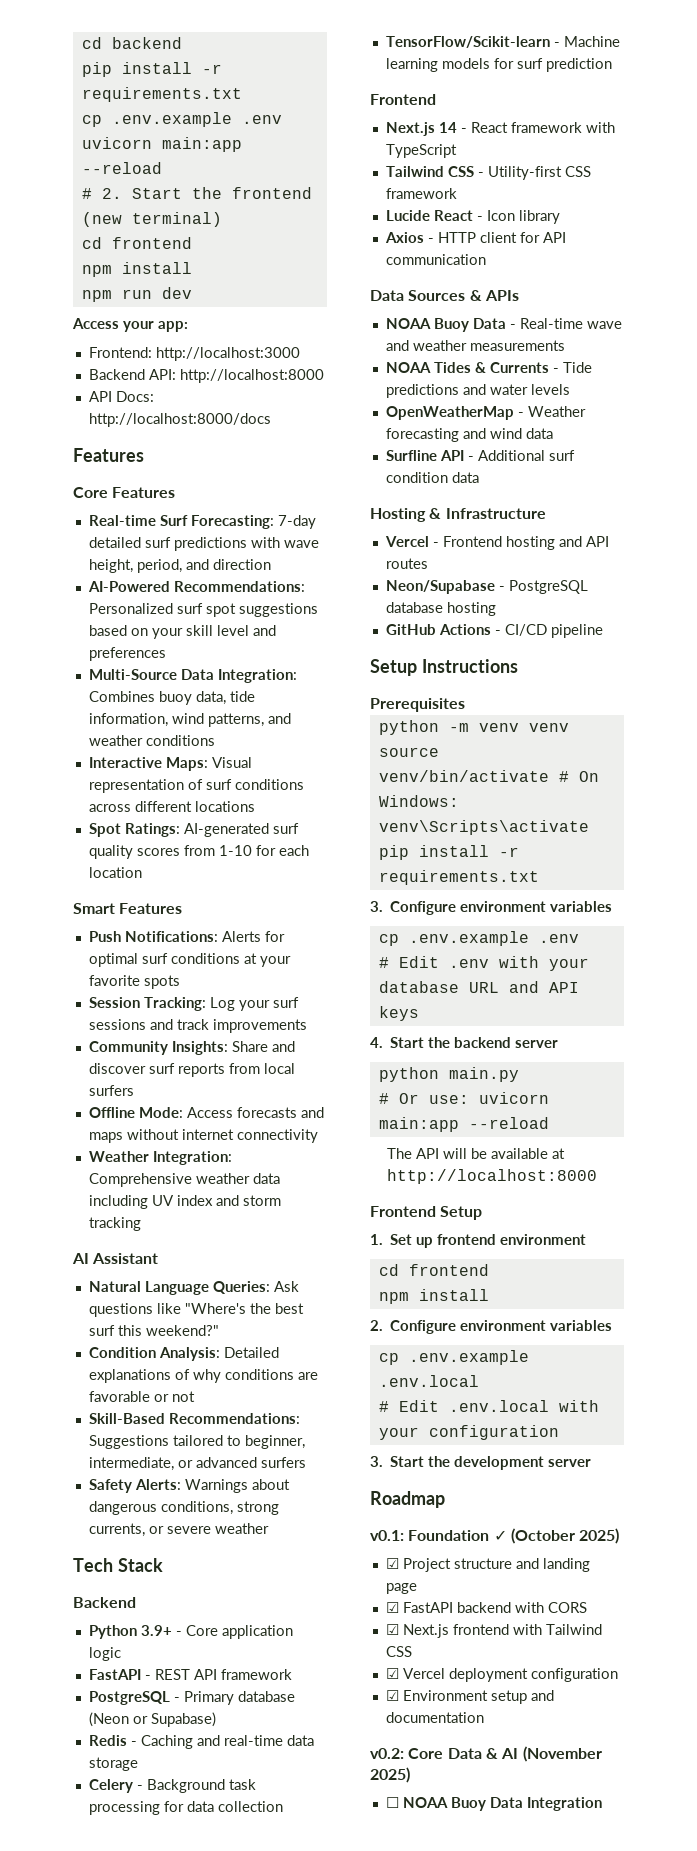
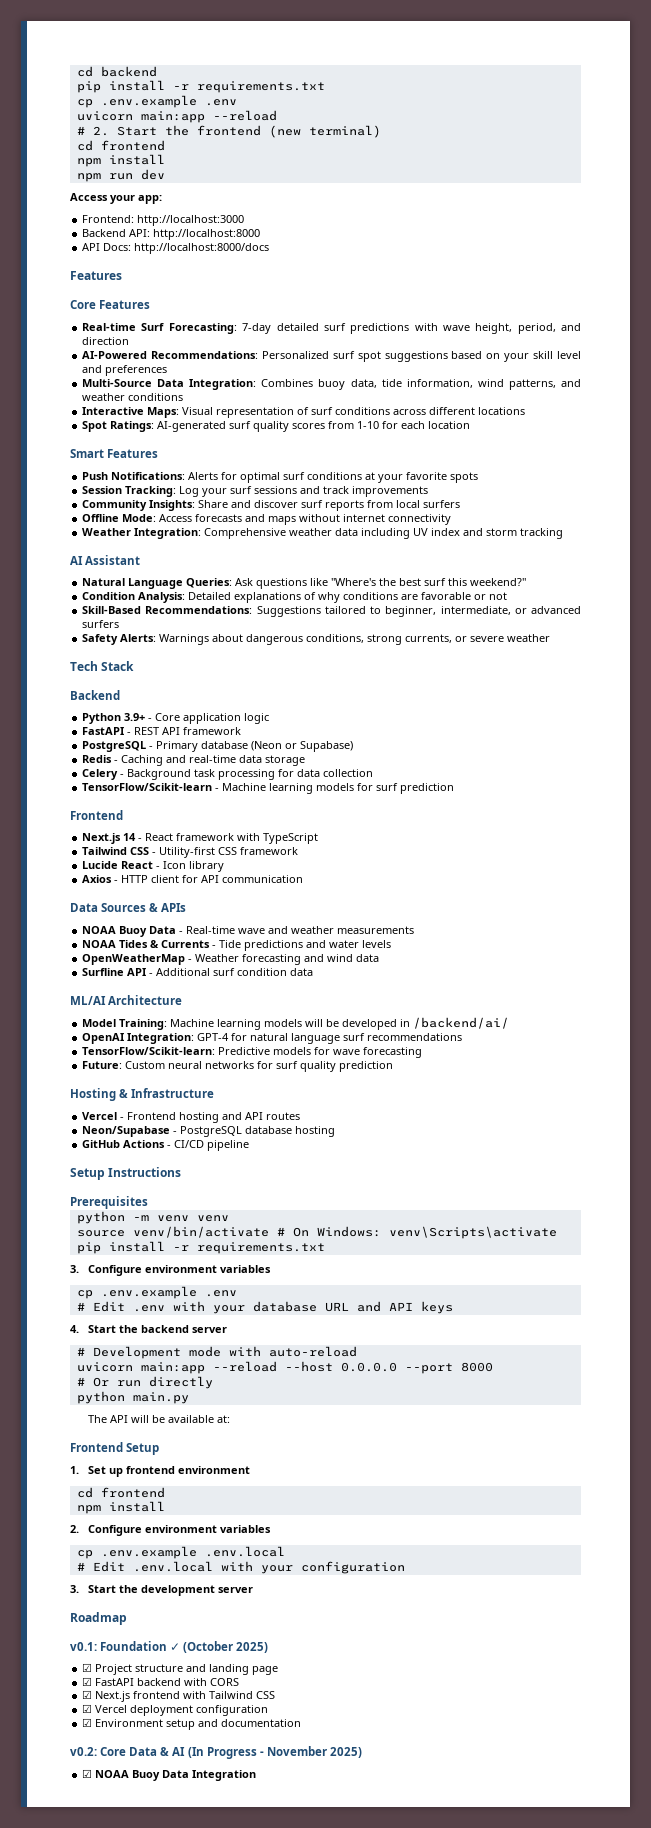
+ ML/AI Architecture
+ Model Training: Machine learning models will be developed in /backend/ai/
+ OpenAI Integration: GPT-4 for natural language surf recommendations
+ TensorFlow/Scikit-learn: Predictive models for wave forecasting
+ Future: Custom neural networks for surf quality prediction
+ # Development mode with auto-reload
+ uvicorn main:app --reload --host 0.0.0.0 --port 8000
+ # Or run directly
  python main.py
- # Or use: uvicorn main:app --reload
- The API will be available at http://localhost:8000
+ The API will be available at:
- v0.2: Core Data & AI (November 2025)
- ☐ NOAA Buoy Data Integration
+ v0.2: Core Data & AI (In Progress - November 2025)
+ ☑ NOAA Buoy Data Integration

